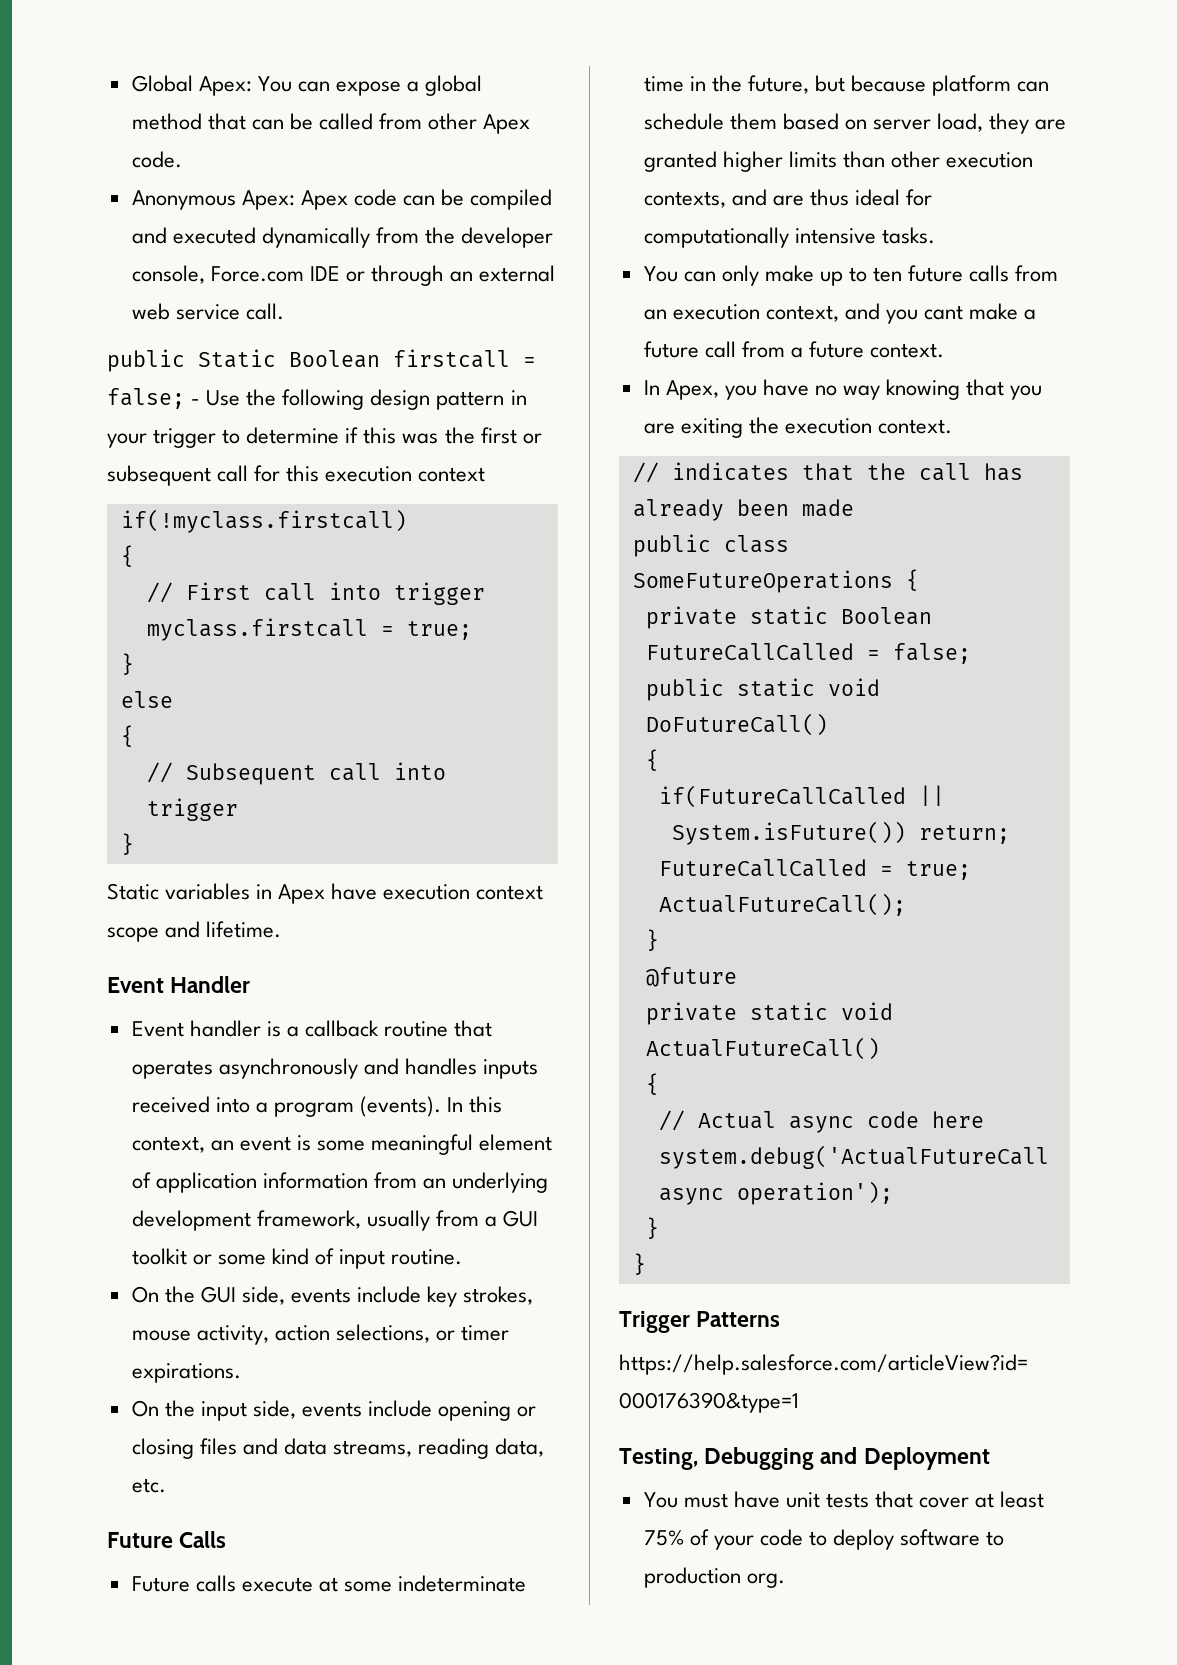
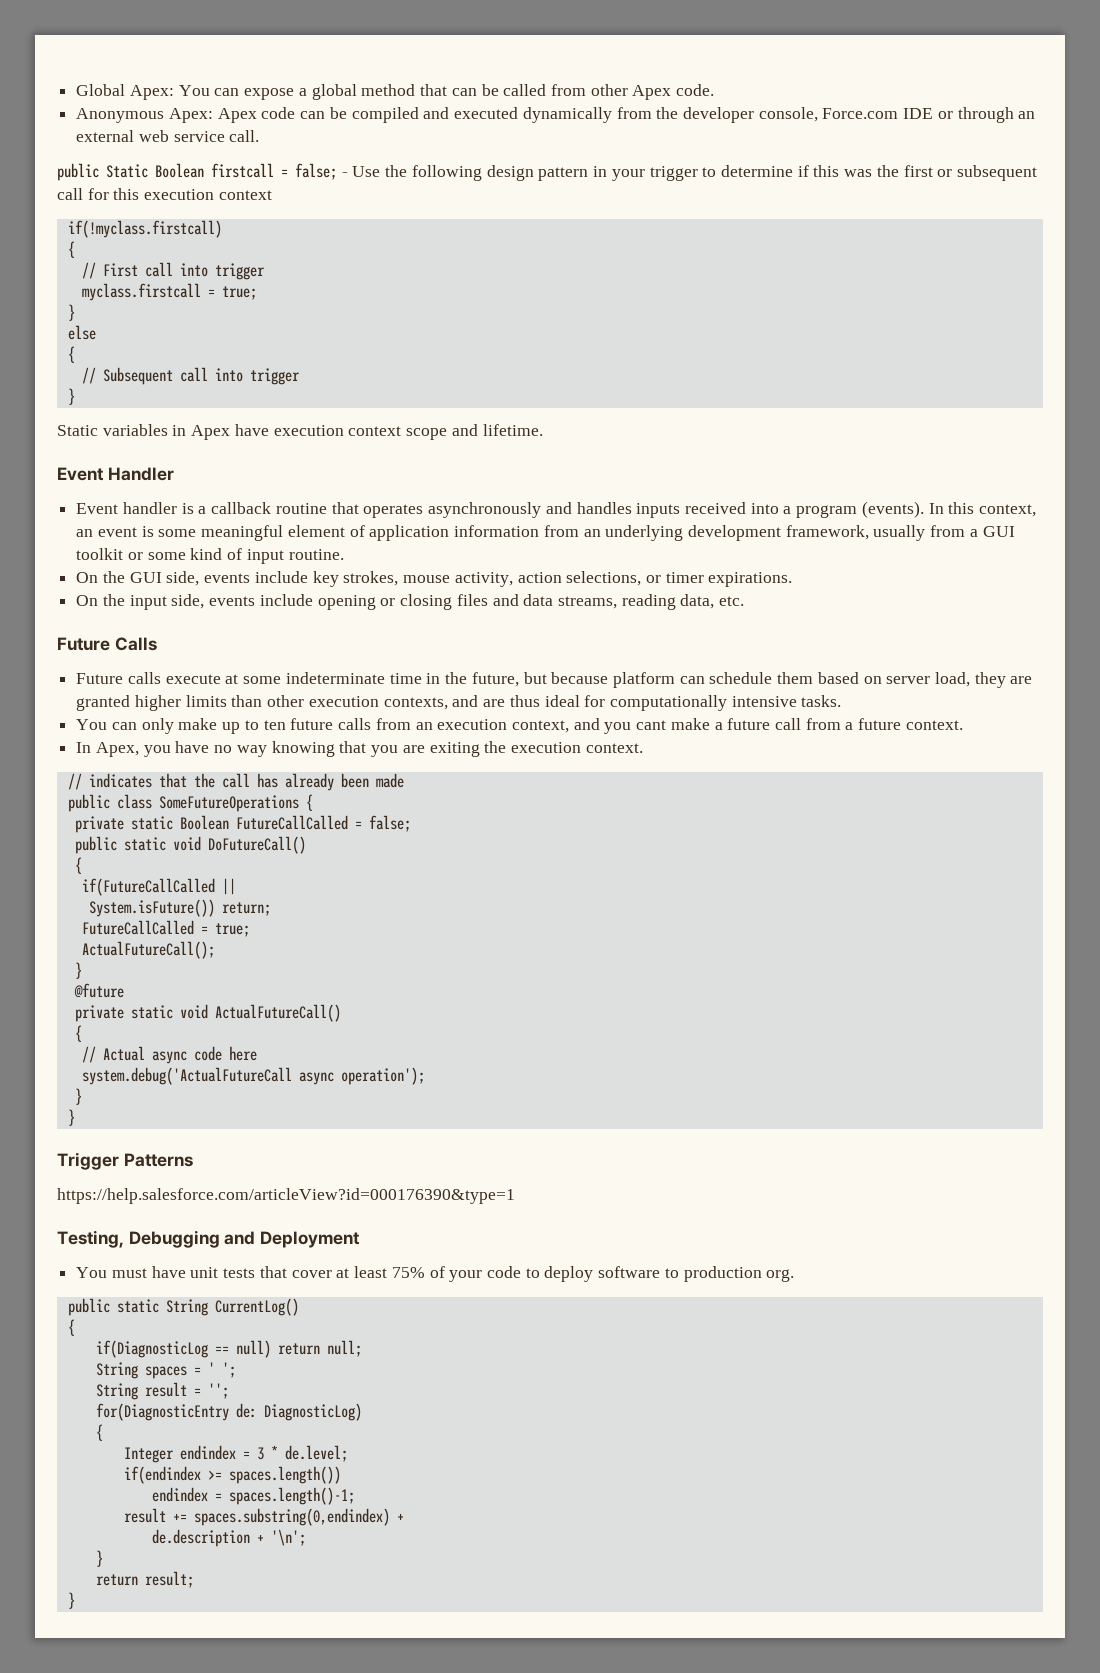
+ public static String CurrentLog()
+ {
+ if(DiagnosticLog == null) return null;
+ String spaces = ' ';
+ String result = '';
+ for(DiagnosticEntry de: DiagnosticLog)
+ {
+ Integer endindex = 3 * de.level;
+ if(endindex >= spaces.length())
+ endindex = spaces.length()-1;
+ result += spaces.substring(0,endindex) +
+ de.description + '\n';
+ }
+ return result;
+ }

